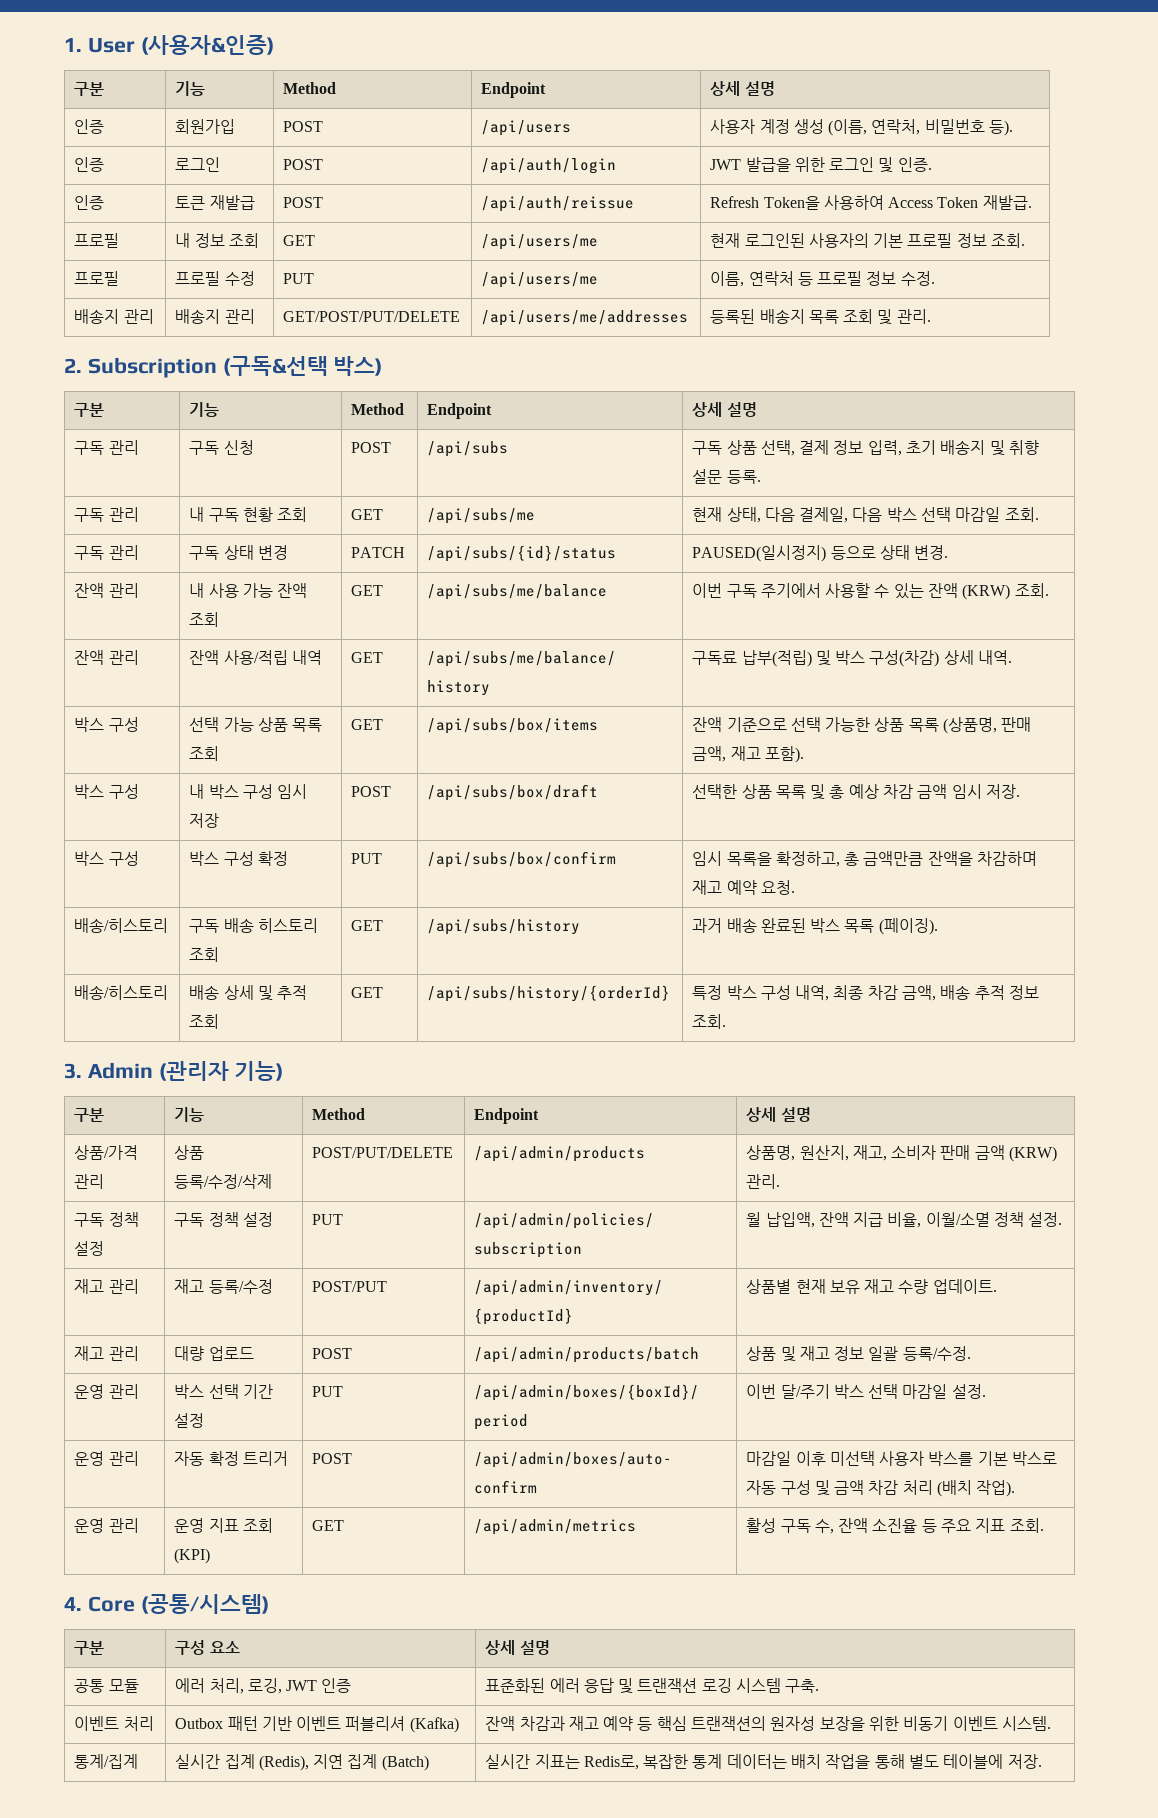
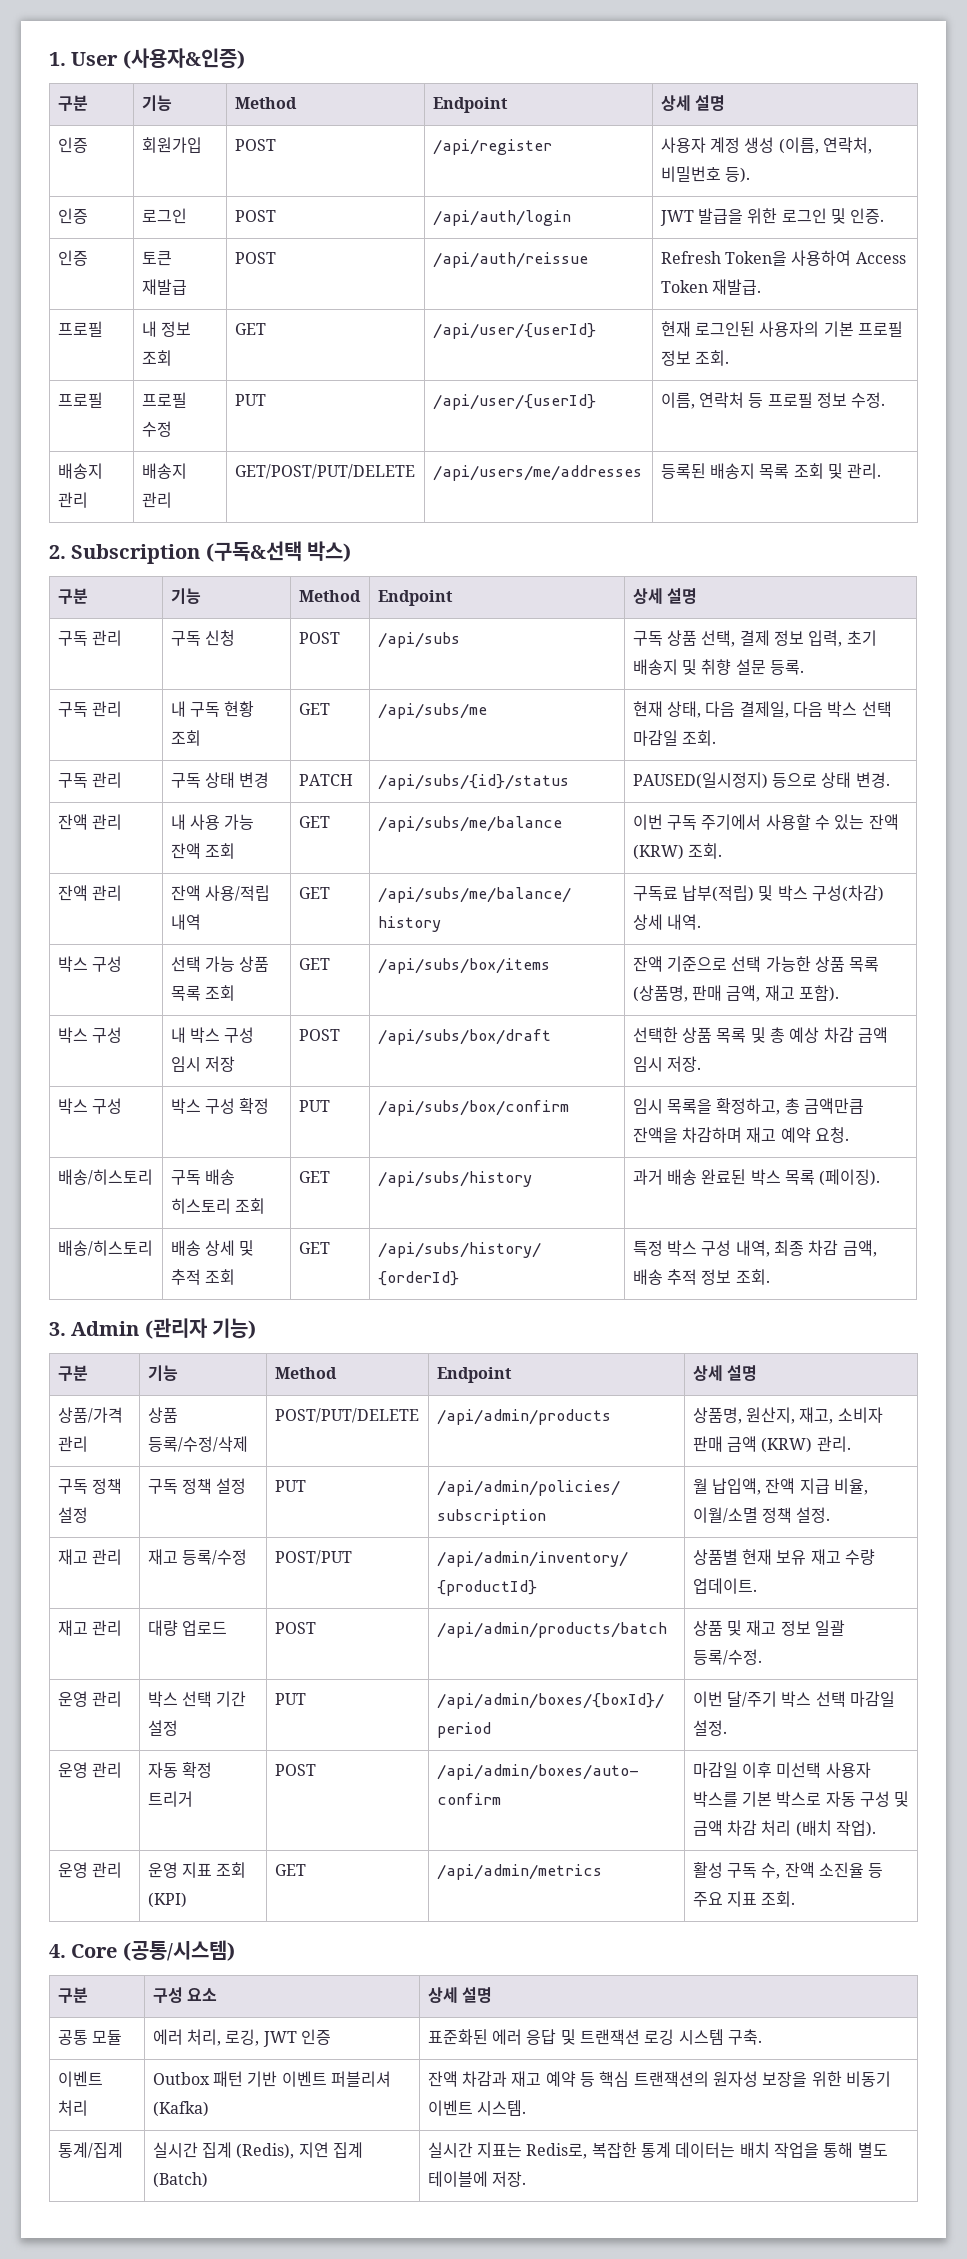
- 인증 | 회원가입 | POST | /api/users | 사용자 계정 생성 (이름, 연락처, 비밀번호 등).
+ 인증 | 회원가입 | POST | /api/register | 사용자 계정 생성 (이름, 연락처, 비밀번호 등).
- 프로필 | 내 정보 조회 | GET | /api/users/me | 현재 로그인된 사용자의 기본 프로필 정보 조회.
+ 프로필 | 내 정보 조회 | GET | /api/user/{userId} | 현재 로그인된 사용자의 기본 프로필 정보 조회.
- 프로필 | 프로필 수정 | PUT | /api/users/me | 이름, 연락처 등 프로필 정보 수정.
+ 프로필 | 프로필 수정 | PUT | /api/user/{userId} | 이름, 연락처 등 프로필 정보 수정.

